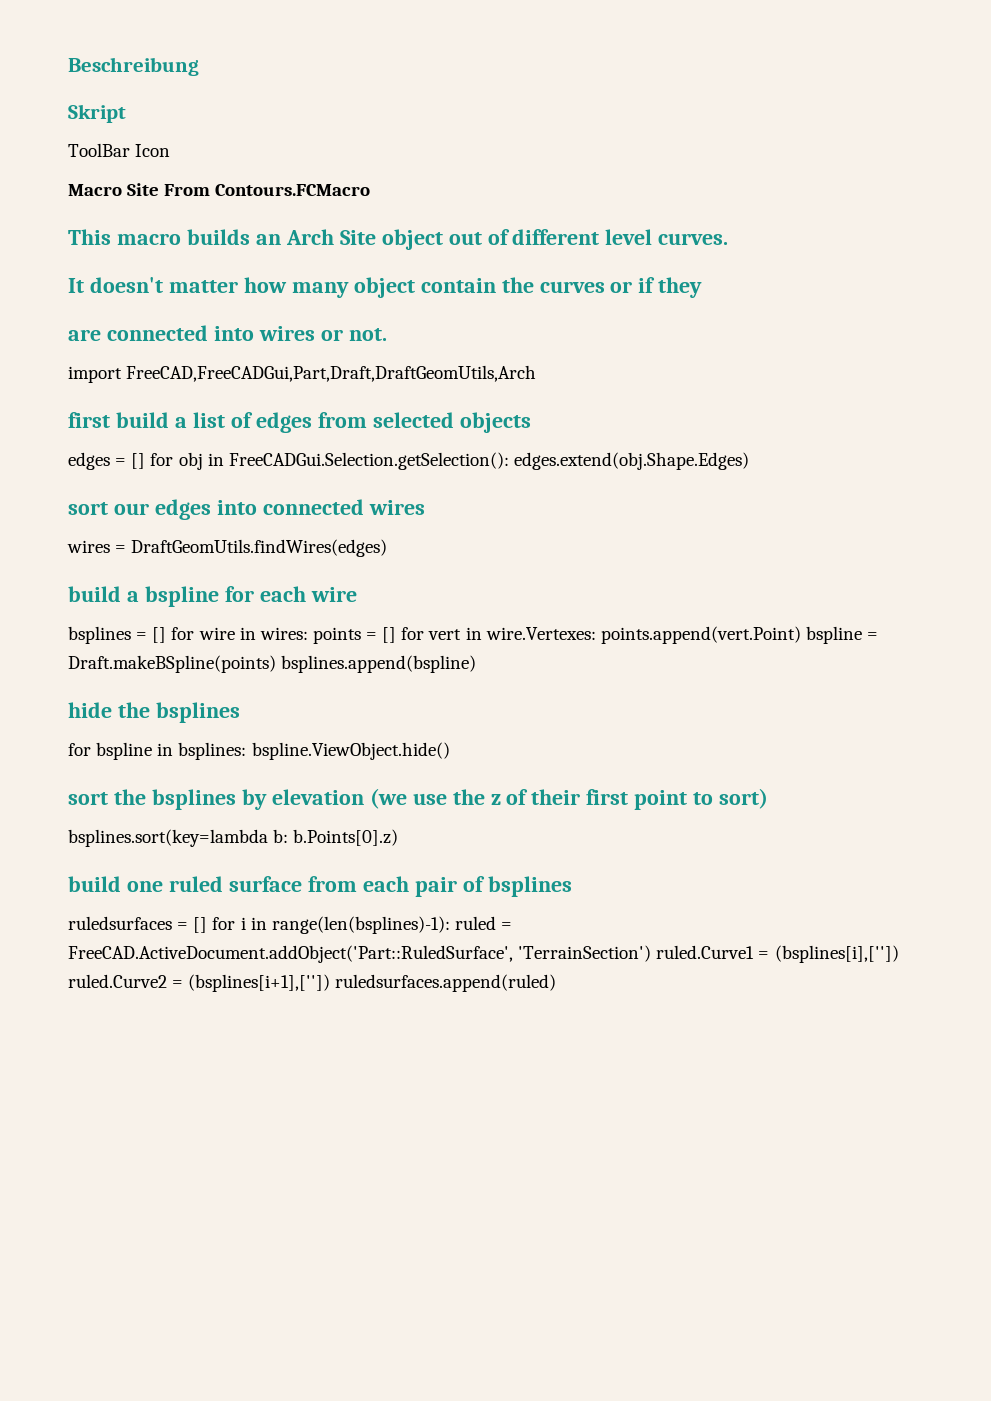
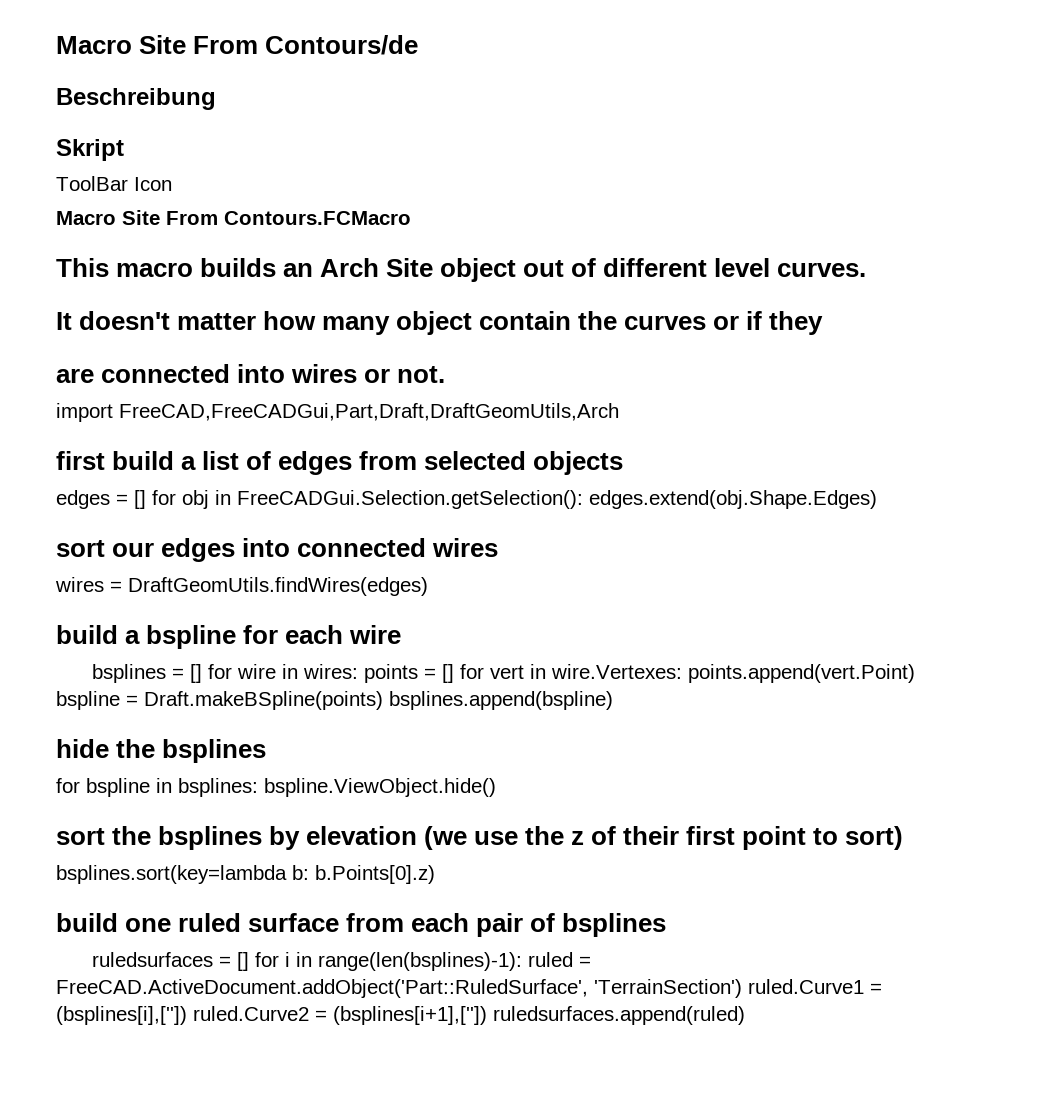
+ Macro Site From Contours/de

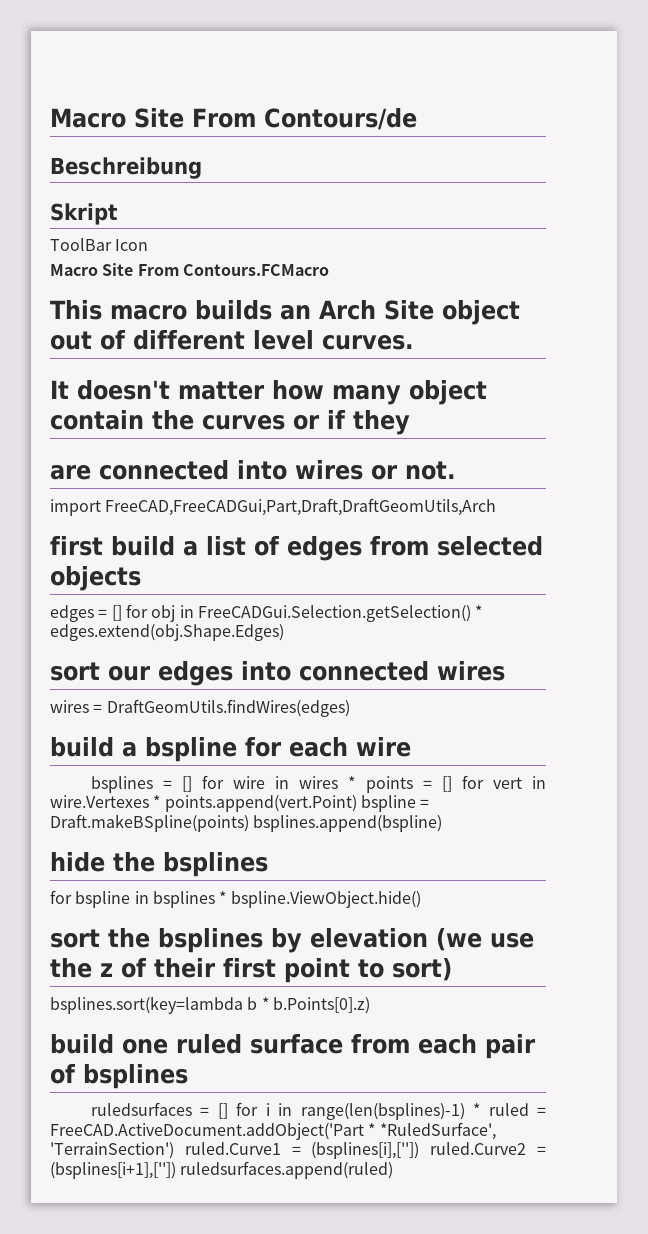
- edges = [] for obj in FreeCADGui.Selection.getSelection(): edges.extend(obj.Shape.Edges)
+ edges = [] for obj in FreeCADGui.Selection.getSelection() * edges.extend(obj.Shape.Edges)
- bsplines = [] for wire in wires: points = [] for vert in wire.Vertexes: points.append(vert.Point) bspline = Draft.makeBSpline(points) bsplines.append(bspline)
+ bsplines = [] for wire in wires * points = [] for vert in wire.Vertexes * points.append(vert.Point) bspline = Draft.makeBSpline(points) bsplines.append(bspline)
- for bspline in bsplines: bspline.ViewObject.hide()
+ for bspline in bsplines * bspline.ViewObject.hide()
- bsplines.sort(key=lambda b: b.Points[0].z)
+ bsplines.sort(key=lambda b * b.Points[0].z)
- ruledsurfaces = [] for i in range(len(bsplines)-1): ruled = FreeCAD.ActiveDocument.addObject('Part::RuledSurface', 'TerrainSection') ruled.Curve1 = (bsplines[i],['']) ruled.Curve2 = (bsplines[i+1],['']) ruledsurfaces.append(ruled)
+ ruledsurfaces = [] for i in range(len(bsplines)-1) * ruled = FreeCAD.ActiveDocument.addObject('Part * *RuledSurface', 'TerrainSection') ruled.Curve1 = (bsplines[i],['']) ruled.Curve2 = (bsplines[i+1],['']) ruledsurfaces.append(ruled)

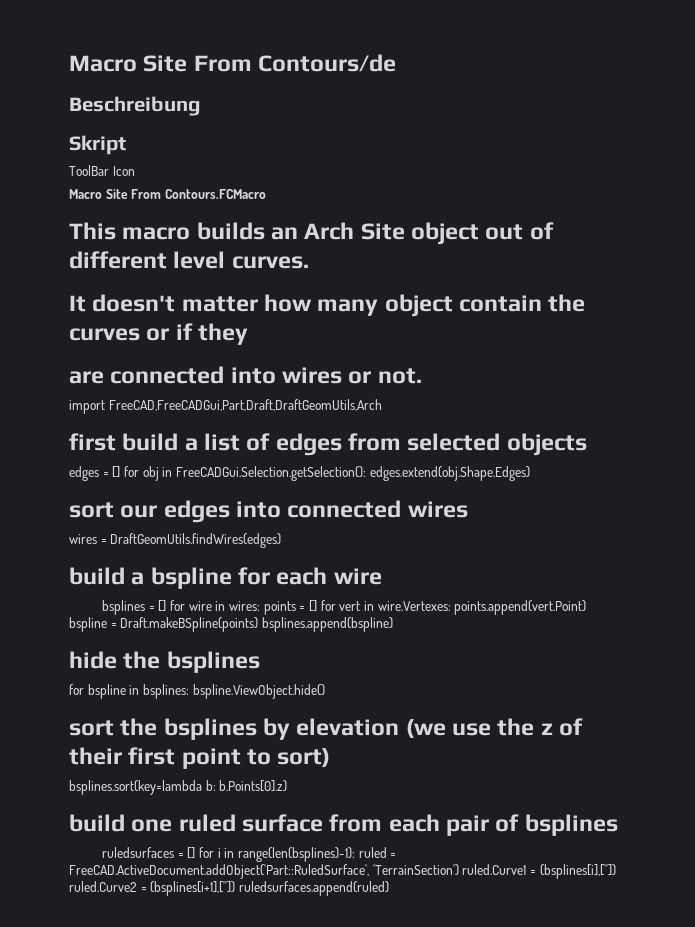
- edges = [] for obj in FreeCADGui.Selection.getSelection() * edges.extend(obj.Shape.Edges)
+ edges = [] for obj in FreeCADGui.Selection.getSelection(): edges.extend(obj.Shape.Edges)
- bsplines = [] for wire in wires * points = [] for vert in wire.Vertexes * points.append(vert.Point) bspline = Draft.makeBSpline(points) bsplines.append(bspline)
+ bsplines = [] for wire in wires: points = [] for vert in wire.Vertexes: points.append(vert.Point) bspline = Draft.makeBSpline(points) bsplines.append(bspline)
- for bspline in bsplines * bspline.ViewObject.hide()
+ for bspline in bsplines: bspline.ViewObject.hide()
- bsplines.sort(key=lambda b * b.Points[0].z)
+ bsplines.sort(key=lambda b: b.Points[0].z)
- ruledsurfaces = [] for i in range(len(bsplines)-1) * ruled = FreeCAD.ActiveDocument.addObject('Part * *RuledSurface', 'TerrainSection') ruled.Curve1 = (bsplines[i],['']) ruled.Curve2 = (bsplines[i+1],['']) ruledsurfaces.append(ruled)
+ ruledsurfaces = [] for i in range(len(bsplines)-1): ruled = FreeCAD.ActiveDocument.addObject('Part::RuledSurface', 'TerrainSection') ruled.Curve1 = (bsplines[i],['']) ruled.Curve2 = (bsplines[i+1],['']) ruledsurfaces.append(ruled)

